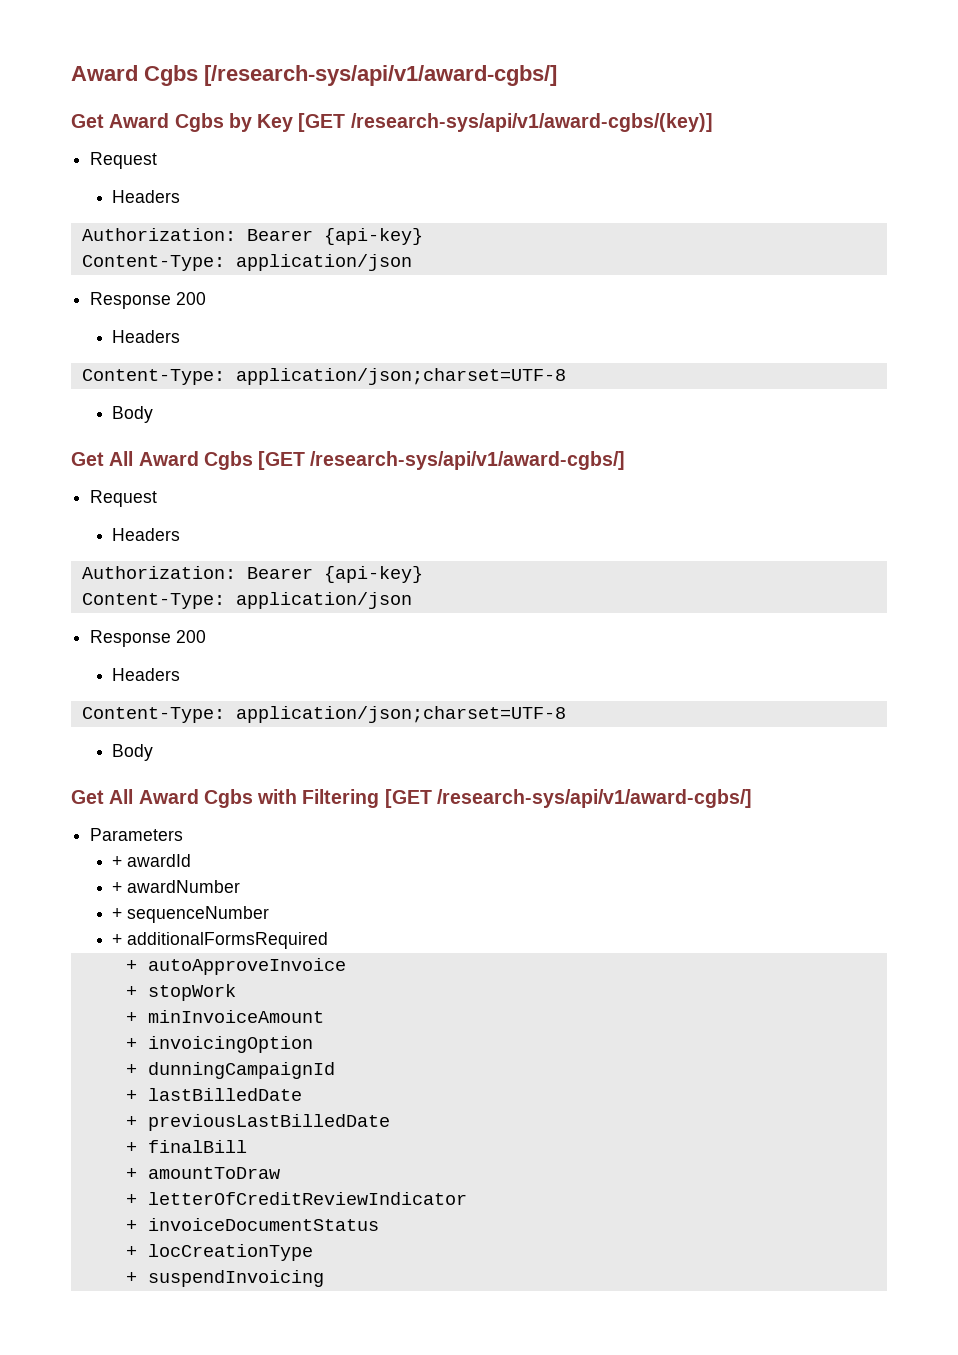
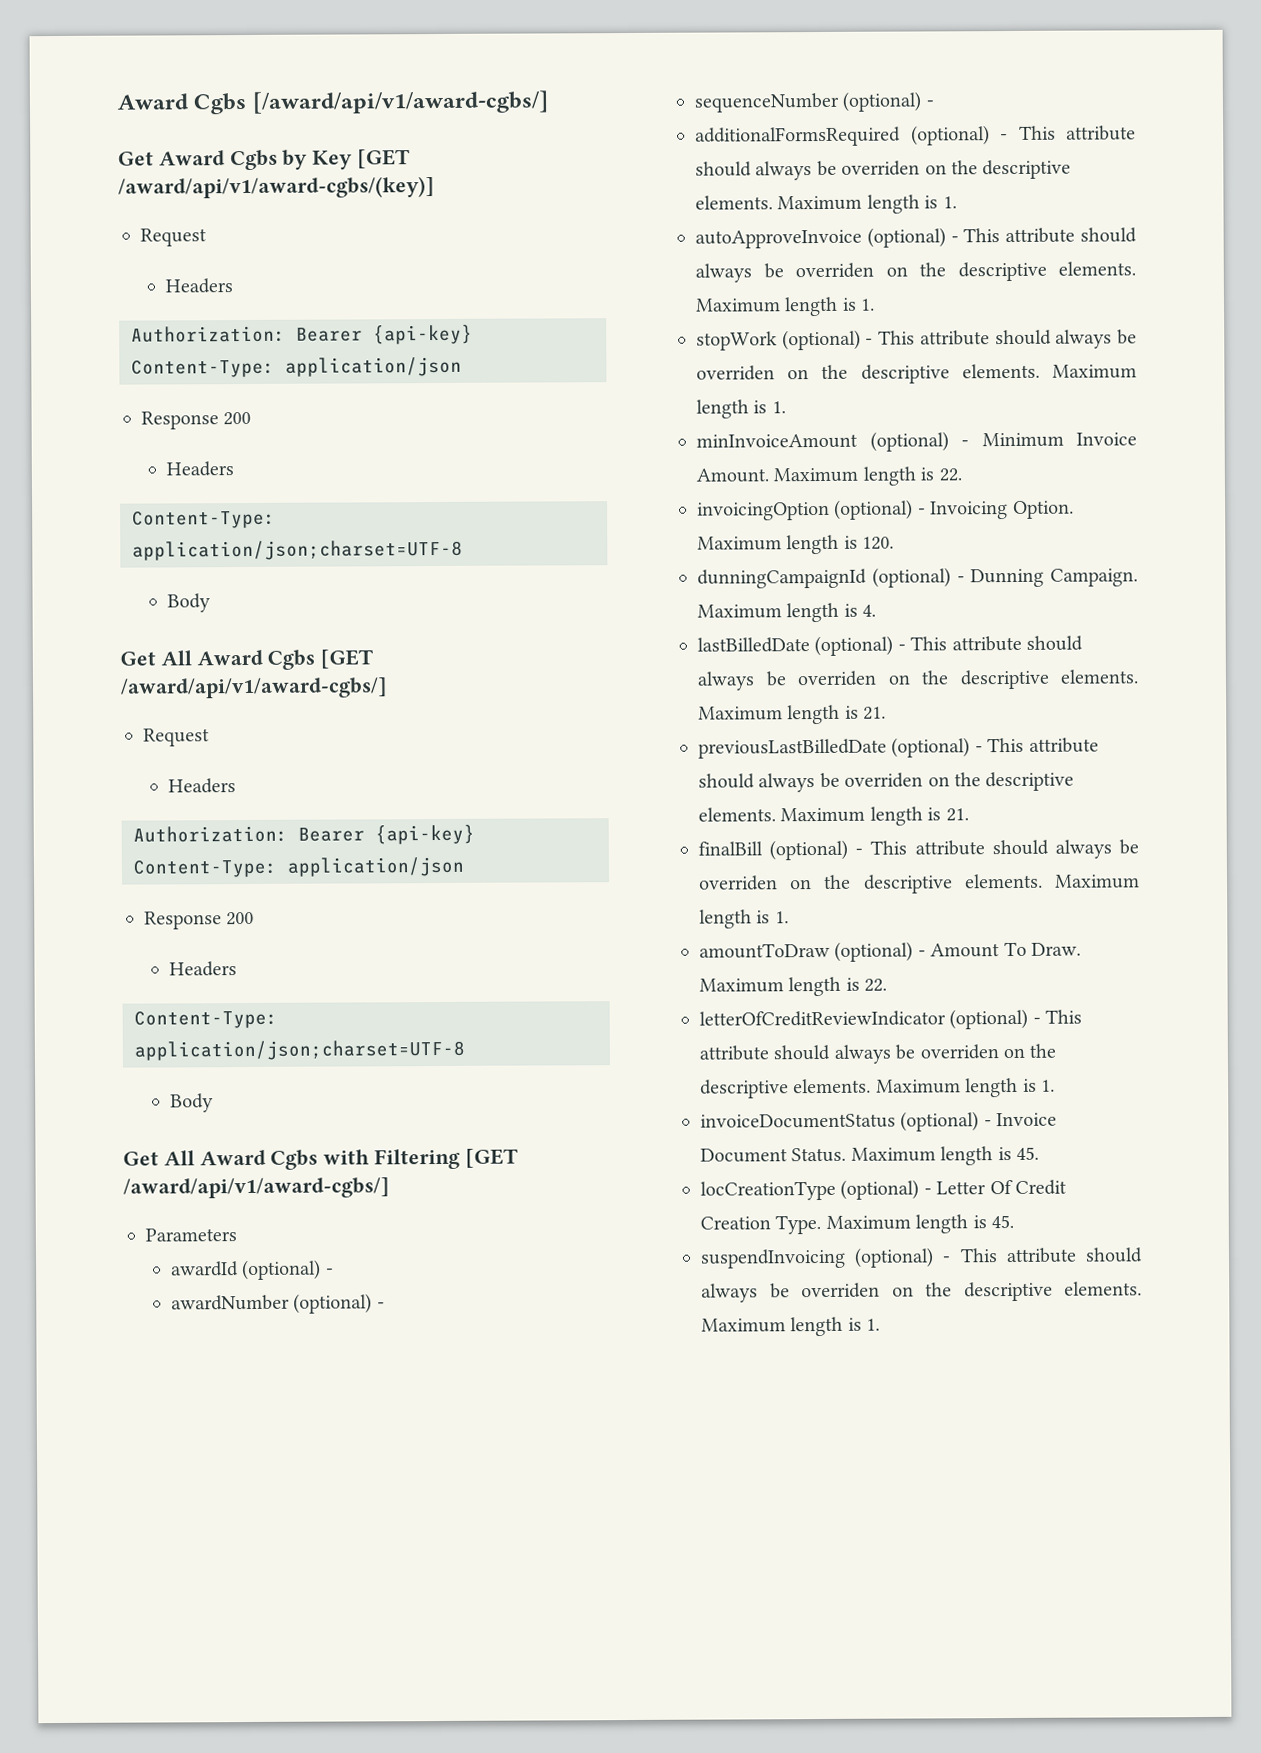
- Award Cgbs [/research-sys/api/v1/award-cgbs/]
+ Award Cgbs [/award/api/v1/award-cgbs/]
- Get Award Cgbs by Key [GET /research-sys/api/v1/award-cgbs/(key)]
+ Get Award Cgbs by Key [GET /award/api/v1/award-cgbs/(key)]
- Get All Award Cgbs [GET /research-sys/api/v1/award-cgbs/]
+ Get All Award Cgbs [GET /award/api/v1/award-cgbs/]
- Get All Award Cgbs with Filtering [GET /research-sys/api/v1/award-cgbs/]
+ Get All Award Cgbs with Filtering [GET /award/api/v1/award-cgbs/]
- + awardId
- + awardNumber
- + sequenceNumber
- + additionalFormsRequired
- + autoApproveInvoice
- + stopWork
- + minInvoiceAmount
- + invoicingOption
- + dunningCampaignId
- + lastBilledDate
- + previousLastBilledDate
- + finalBill
- + amountToDraw
- + letterOfCreditReviewIndicator
- + invoiceDocumentStatus
- + locCreationType
- + suspendInvoicing
+ awardId (optional) -
+ awardNumber (optional) -
+ sequenceNumber (optional) -
+ additionalFormsRequired (optional) - This attribute should always be overriden on the descriptive elements. Maximum length is 1.
+ autoApproveInvoice (optional) - This attribute should always be overriden on the descriptive elements. Maximum length is 1.
+ stopWork (optional) - This attribute should always be overriden on the descriptive elements. Maximum length is 1.
+ minInvoiceAmount (optional) - Minimum Invoice Amount. Maximum length is 22.
+ invoicingOption (optional) - Invoicing Option. Maximum length is 120.
+ dunningCampaignId (optional) - Dunning Campaign. Maximum length is 4.
+ lastBilledDate (optional) - This attribute should always be overriden on the descriptive elements. Maximum length is 21.
+ previousLastBilledDate (optional) - This attribute should always be overriden on the descriptive elements. Maximum length is 21.
+ finalBill (optional) - This attribute should always be overriden on the descriptive elements. Maximum length is 1.
+ amountToDraw (optional) - Amount To Draw. Maximum length is 22.
+ letterOfCreditReviewIndicator (optional) - This attribute should always be overriden on the descriptive elements. Maximum length is 1.
+ invoiceDocumentStatus (optional) - Invoice Document Status. Maximum length is 45.
+ locCreationType (optional) - Letter Of Credit Creation Type. Maximum length is 45.
+ suspendInvoicing (optional) - This attribute should always be overriden on the descriptive elements. Maximum length is 1.

